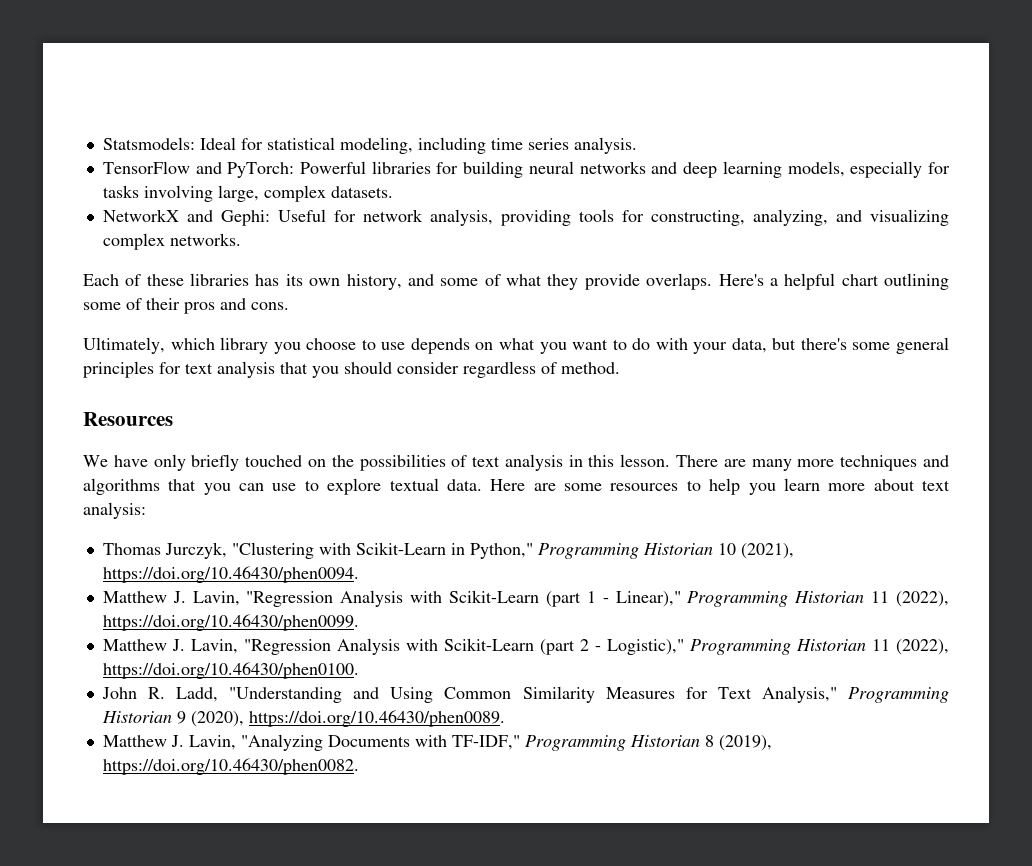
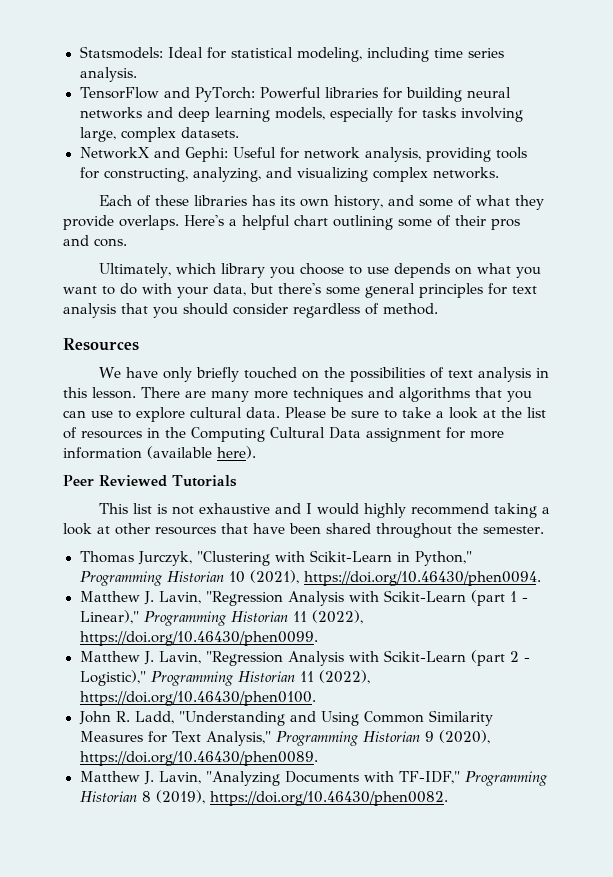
- There are many more techniques and algorithms that you can use to explore textual data. Here are some resources to help you learn more about text analysis:
+ There are many more techniques and algorithms that you can use to explore cultural data. Please be sure to take a look at the list of resources in the Computing Cultural Data assignment for more information (available here).
+ Peer Reviewed Tutorials
+ This list is not exhaustive and I would highly recommend taking a look at other resources that have been shared throughout the semester.

